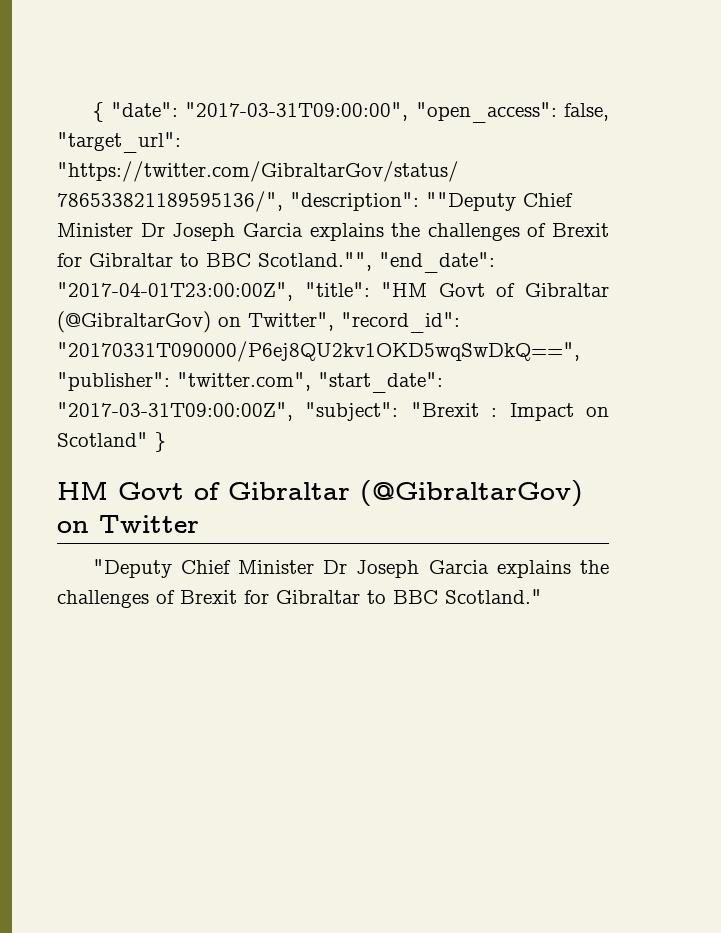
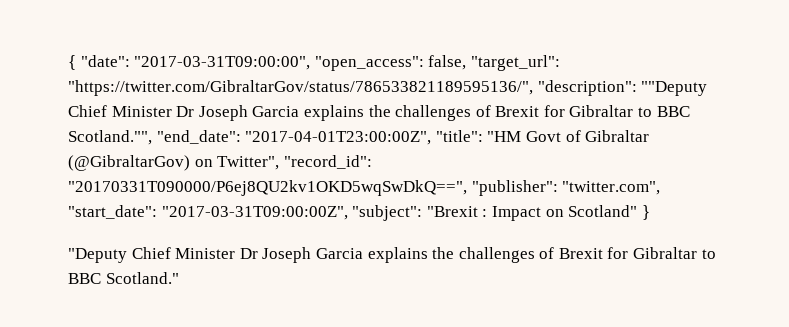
- HM Govt of Gibraltar (@GibraltarGov) on Twitter

